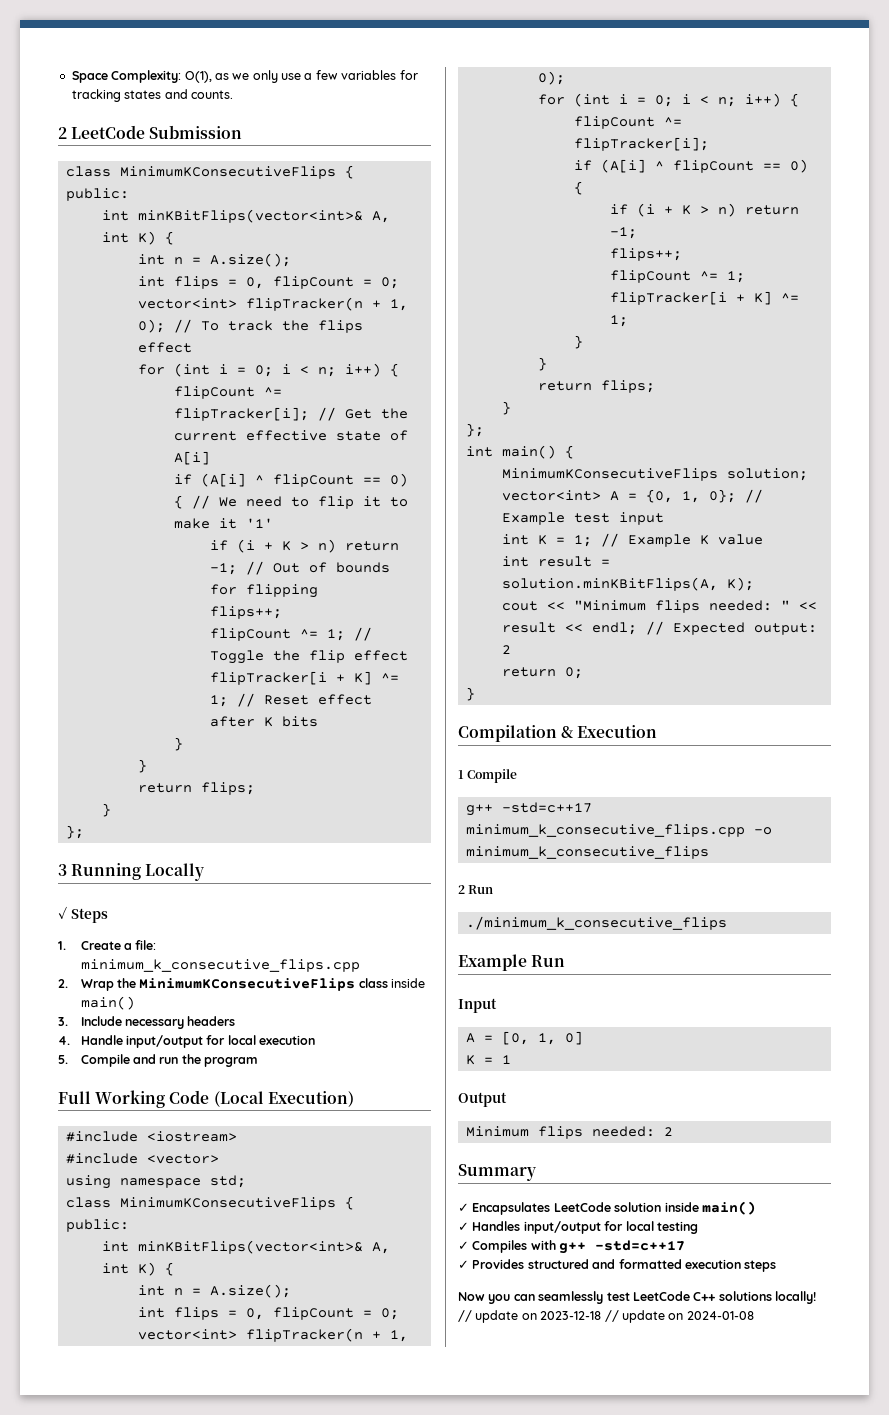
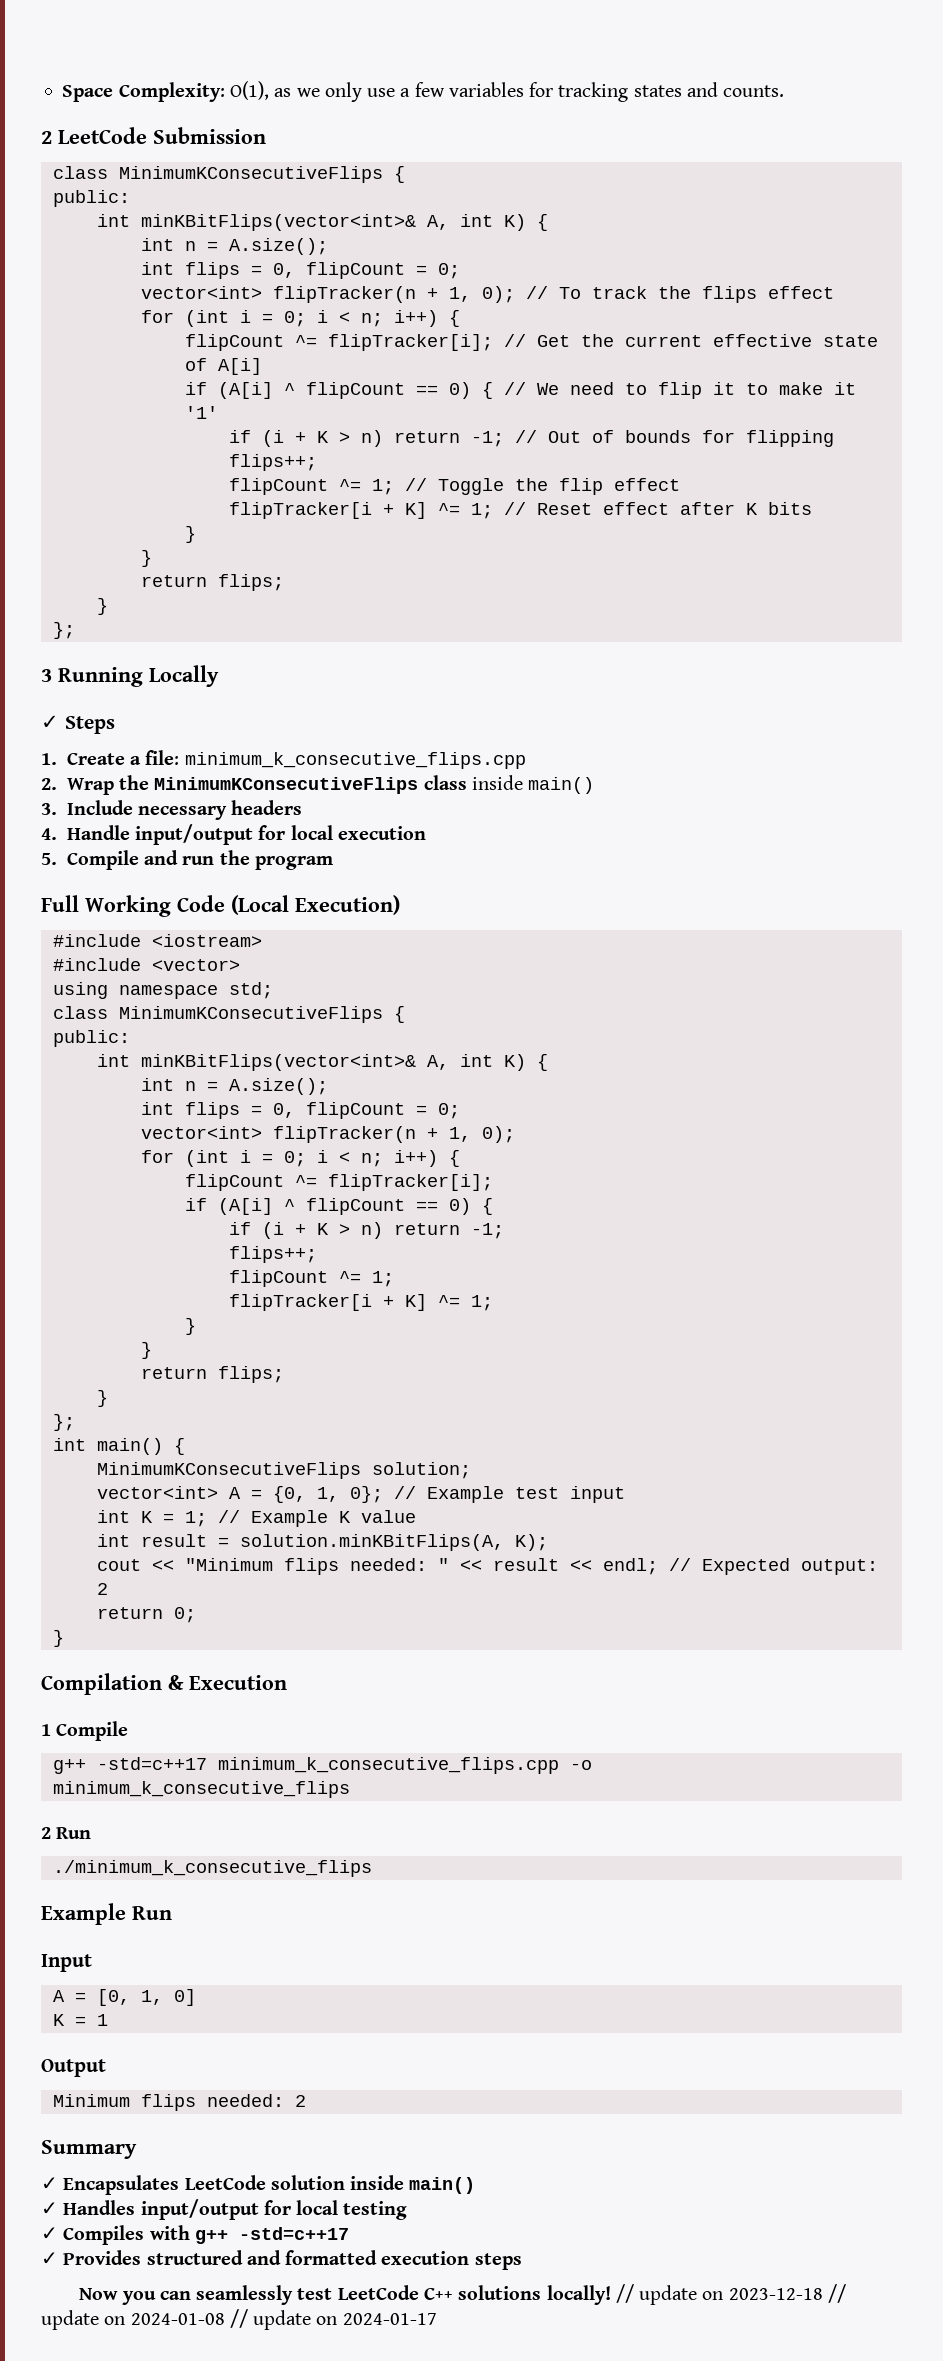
- // update on 2023-12-18 // update on 2024-01-08
+ // update on 2023-12-18 // update on 2024-01-08 // update on 2024-01-17

